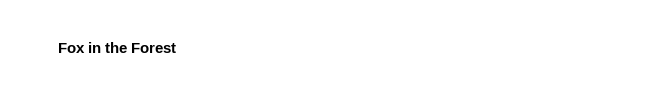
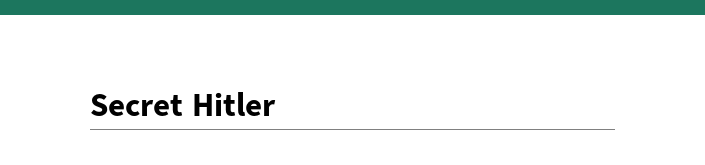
- Fox in the Forest
+ Secret Hitler

